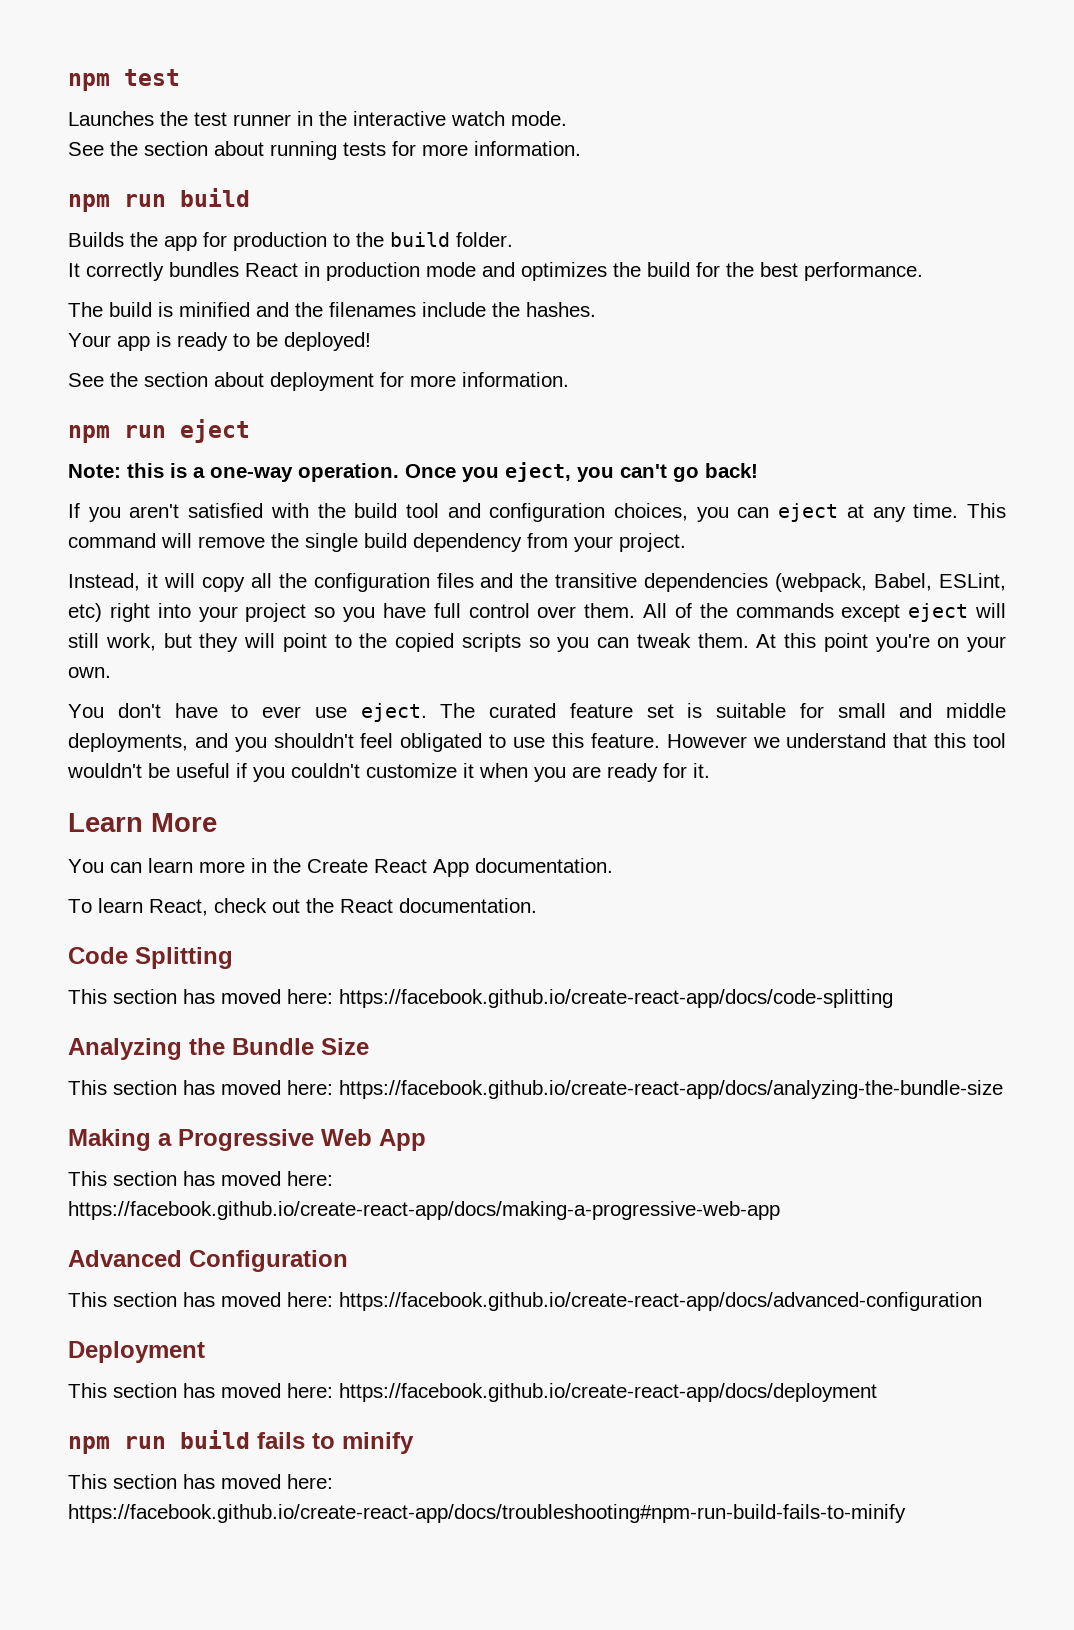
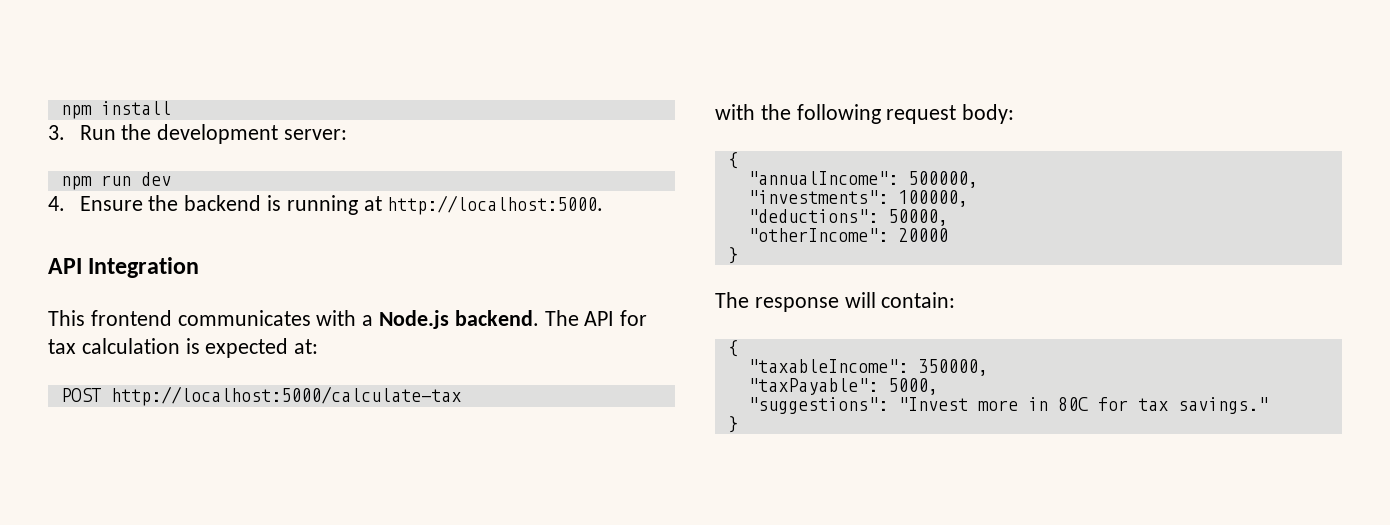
- npm test
- Launches the test runner in the interactive watch mode.
- See the section about running tests for more information.
- npm run build
- Builds the app for production to the build folder.
- It correctly bundles React in production mode and optimizes the build for the best performance.
- The build is minified and the filenames include the hashes.
- Your app is ready to be deployed!
- See the section about deployment for more information.
- npm run eject
- Note: this is a one-way operation. Once you eject, you can't go back!
- If you aren't satisfied with the build tool and configuration choices, you can eject at any time. This command will remove the single build dependency from your project.
- Instead, it will copy all the configuration files and the transitive dependencies (webpack, Babel, ESLint, etc) right into your project so you have full control over them. All of the commands except eject will still work, but they will point to the copied scripts so you can tweak them. At this point you're on your own.
- You don't have to ever use eject. The curated feature set is suitable for small and middle deployments, and you shouldn't feel obligated to use this feature. However we understand that this tool wouldn't be useful if you couldn't customize it when you are ready for it.
- Learn More
- You can learn more in the Create React App documentation.
- To learn React, check out the React documentation.
- Code Splitting
- This section has moved here: https://facebook.github.io/create-react-app/docs/code-splitting
- Analyzing the Bundle Size
- This section has moved here: https://facebook.github.io/create-react-app/docs/analyzing-the-bundle-size
- Making a Progressive Web App
- This section has moved here: https://facebook.github.io/create-react-app/docs/making-a-progressive-web-app
- Advanced Configuration
- This section has moved here: https://facebook.github.io/create-react-app/docs/advanced-configuration
- Deployment
- This section has moved here: https://facebook.github.io/create-react-app/docs/deployment
- npm run build fails to minify
- This section has moved here: https://facebook.github.io/create-react-app/docs/troubleshooting#npm-run-build-fails-to-minify
+ npm install
+ 3. Run the development server:
+ npm run dev
+ 4. Ensure the backend is running at http://localhost:5000.
+ API Integration
+ This frontend communicates with a Node.js backend. The API for tax calculation is expected at:
+ POST http://localhost:5000/calculate-tax
+ with the following request body:
+ {
+ "annualIncome": 500000,
+ "investments": 100000,
+ "deductions": 50000,
+ "otherIncome": 20000
+ }
+ The response will contain:
+ {
+ "taxableIncome": 350000,
+ "taxPayable": 5000,
+ "suggestions": "Invest more in 80C for tax savings."
+ }

